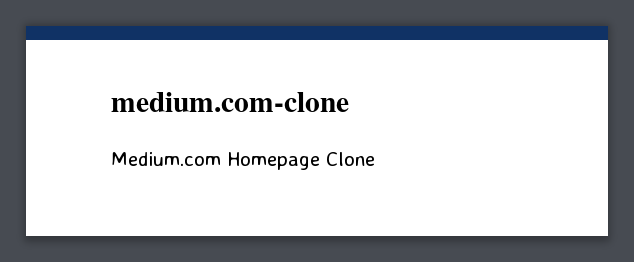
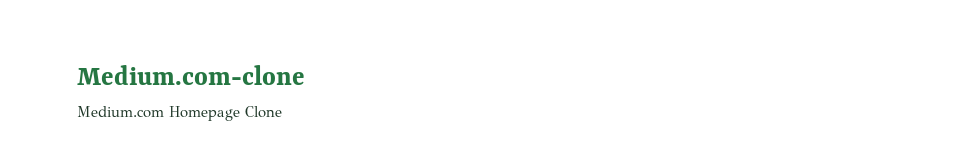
- medium.com-clone
+ Medium.com-clone

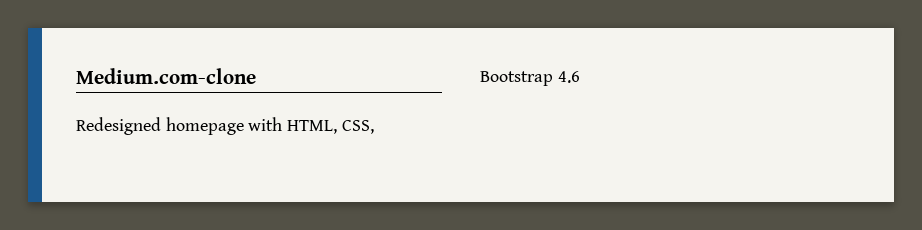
- Medium.com Homepage Clone
+ Redesigned homepage with HTML, CSS, Bootstrap 4.6

